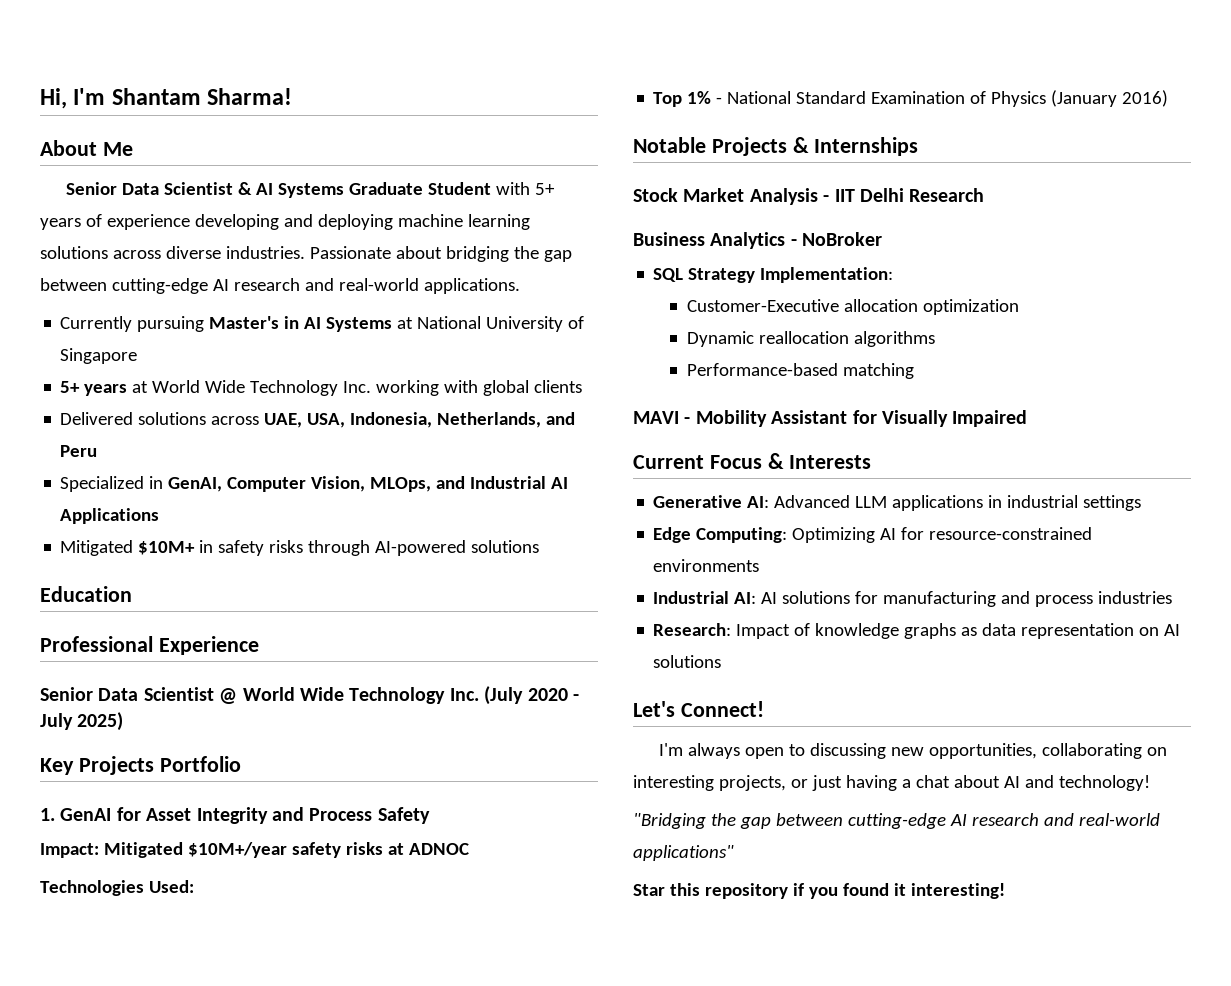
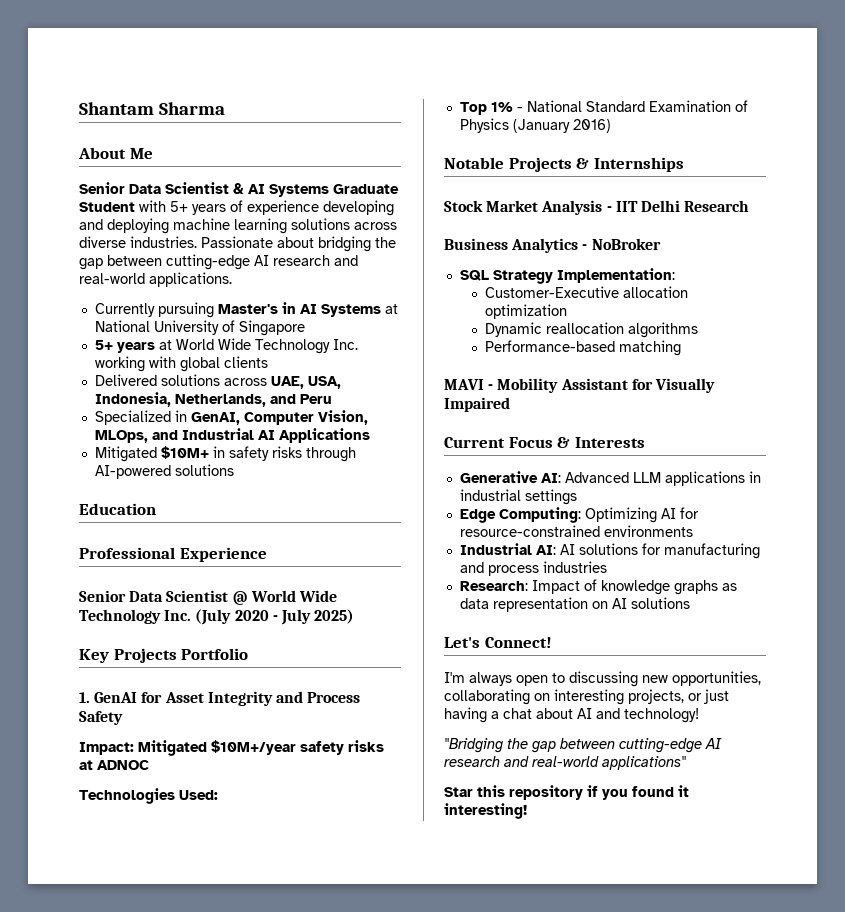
- Hi, I'm Shantam Sharma!
+ Shantam Sharma

